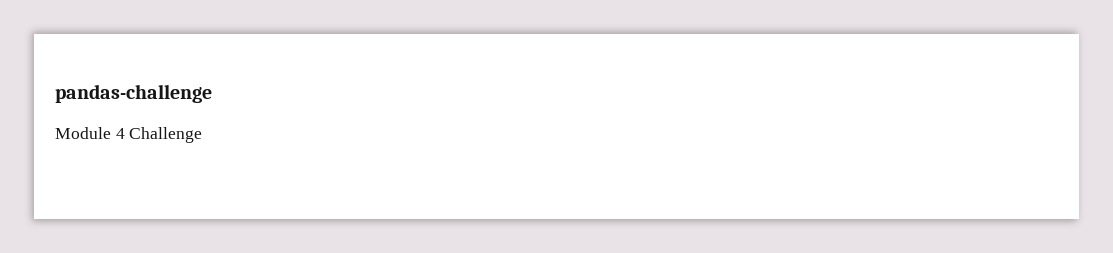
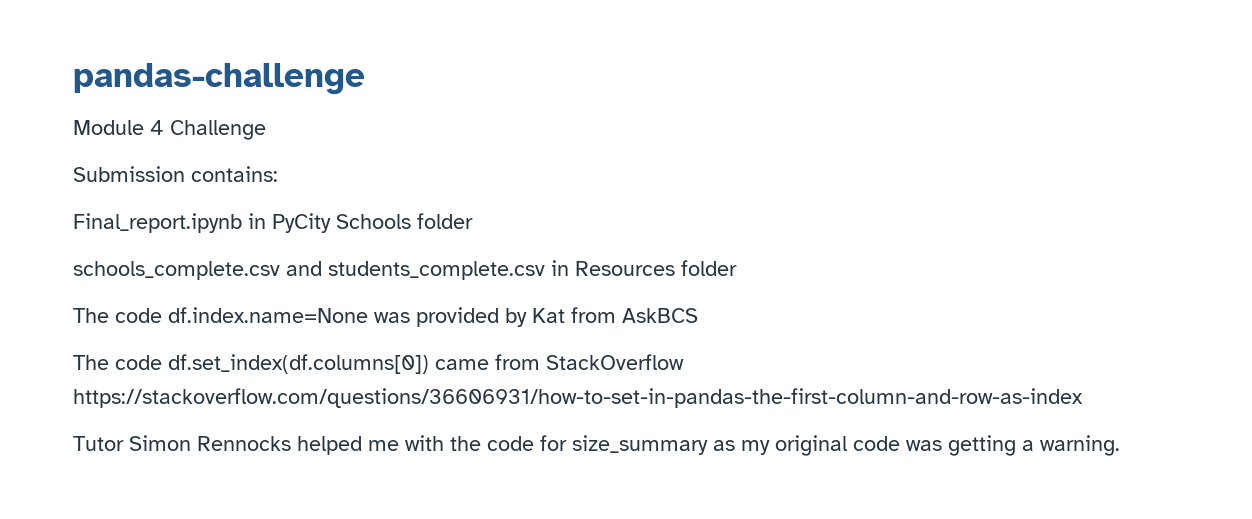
+ Submission contains:
+ Final_report.ipynb in PyCity Schools folder
+ schools_complete.csv and students_complete.csv in Resources folder
+ The code df.index.name=None was provided by Kat from AskBCS
+ The code df.set_index(df.columns[0]) came from StackOverflow https://stackoverflow.com/questions/36606931/how-to-set-in-pandas-the-first-column-and-row-as-index
+ Tutor Simon Rennocks helped me with the code for size_summary as my original code was getting a warning.

